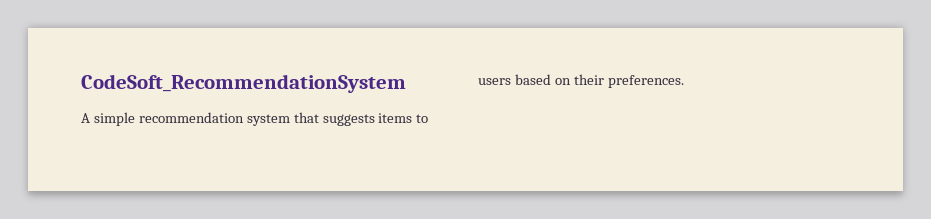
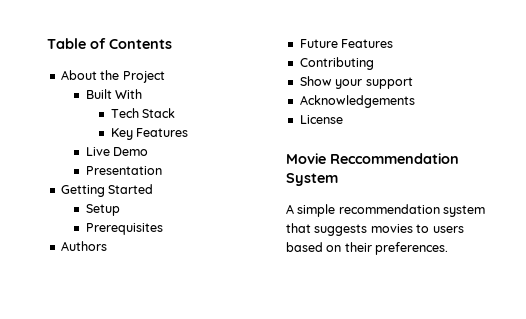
- CodeSoft_RecommendationSystem
+ Table of Contents
+ About the Project
+ Built With
+ Tech Stack
+ Key Features
+ Live Demo
+ Presentation
+ Getting Started
+ Setup
+ Prerequisites
+ Authors
+ Future Features
+ Contributing
+ Show your support
+ Acknowledgements
+ License
+ Movie Reccommendation System
- A simple recommendation system that suggests items to users based on their preferences.
+ A simple recommendation system that suggests movies to users based on their preferences.

